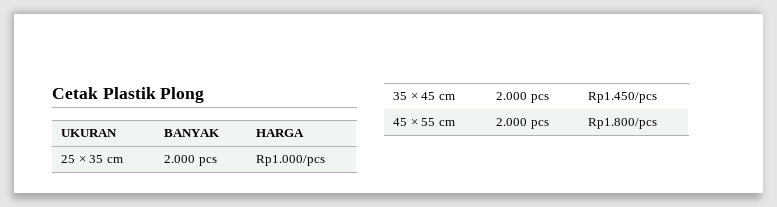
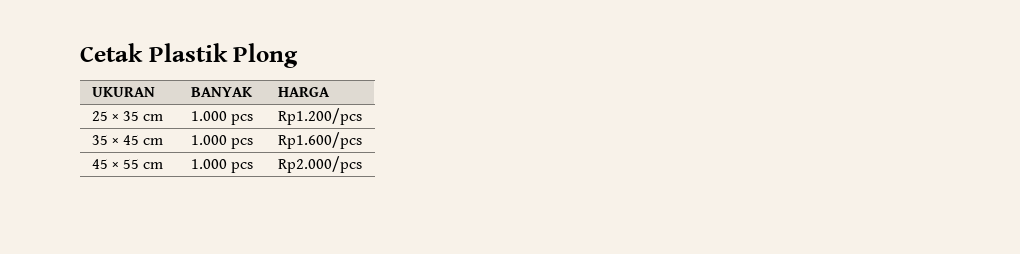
- 25 × 35 cm | 2.000 pcs | Rp1.000/pcs
+ 25 × 35 cm | 1.000 pcs | Rp1.200/pcs
- 35 × 45 cm | 2.000 pcs | Rp1.450/pcs
+ 35 × 45 cm | 1.000 pcs | Rp1.600/pcs
- 45 × 55 cm | 2.000 pcs | Rp1.800/pcs
+ 45 × 55 cm | 1.000 pcs | Rp2.000/pcs

